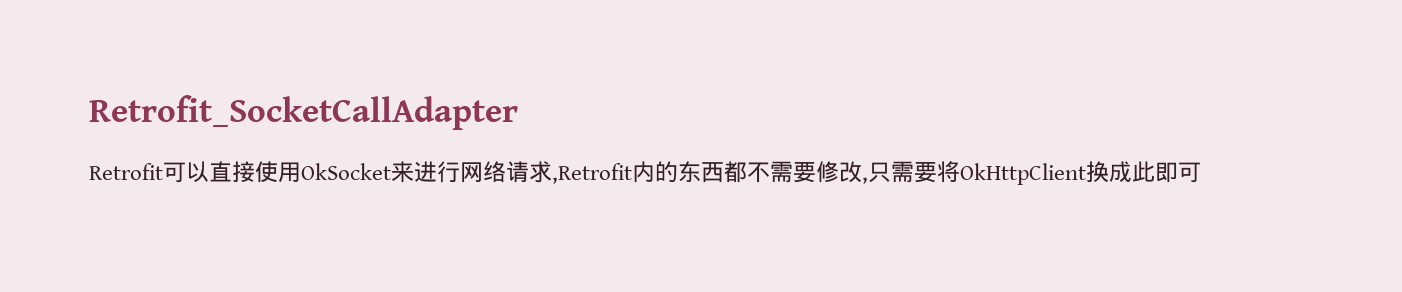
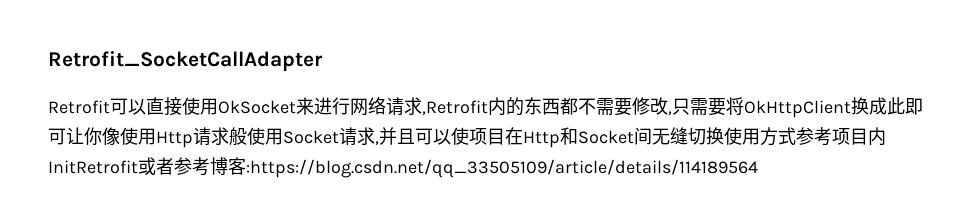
- Retrofit可以直接使用OkSocket来进行网络请求,Retrofit内的东西都不需要修改,只需要将OkHttpClient换成此即可
+ Retrofit可以直接使用OkSocket来进行网络请求,Retrofit内的东西都不需要修改,只需要将OkHttpClient换成此即可让你像使用Http请求般使用Socket请求,并且可以使项目在Http和Socket间无缝切换使用方式参考项目内InitRetrofit或者参考博客:https://blog.csdn.net/qq_33505109/article/details/114189564

